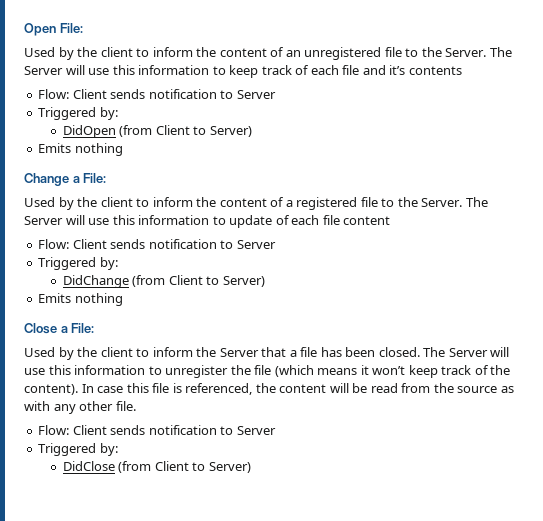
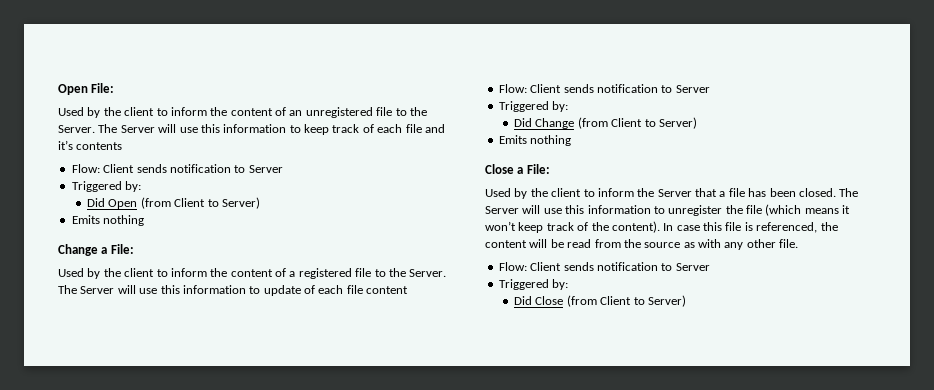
- DidOpen (from Client to Server)
+ Did Open (from Client to Server)
- DidChange (from Client to Server)
+ Did Change (from Client to Server)
- DidClose (from Client to Server)
+ Did Close (from Client to Server)

